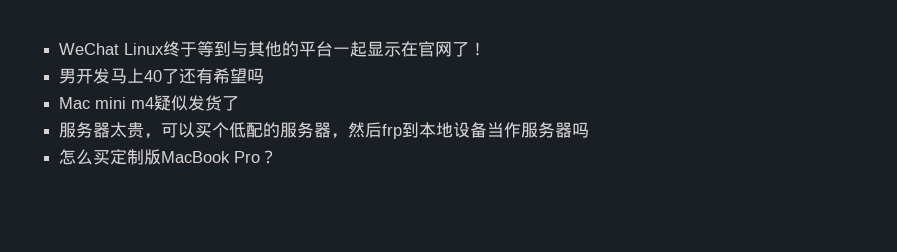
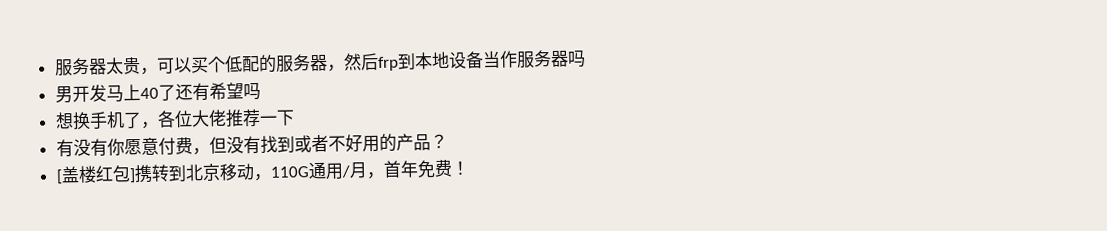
- WeChat Linux终于等到与其他的平台一起显示在官网了！
- 男开发马上40了还有希望吗
- Mac mini m4疑似发货了
- 怎么买定制版MacBook Pro？
+ 男开发马上40了还有希望吗
+ 想换手机了，各位大佬推荐一下
+ 有没有你愿意付费，但没有找到或者不好用的产品？
+ [盖楼红包]携转到北京移动，110G通用/月，首年免费！

